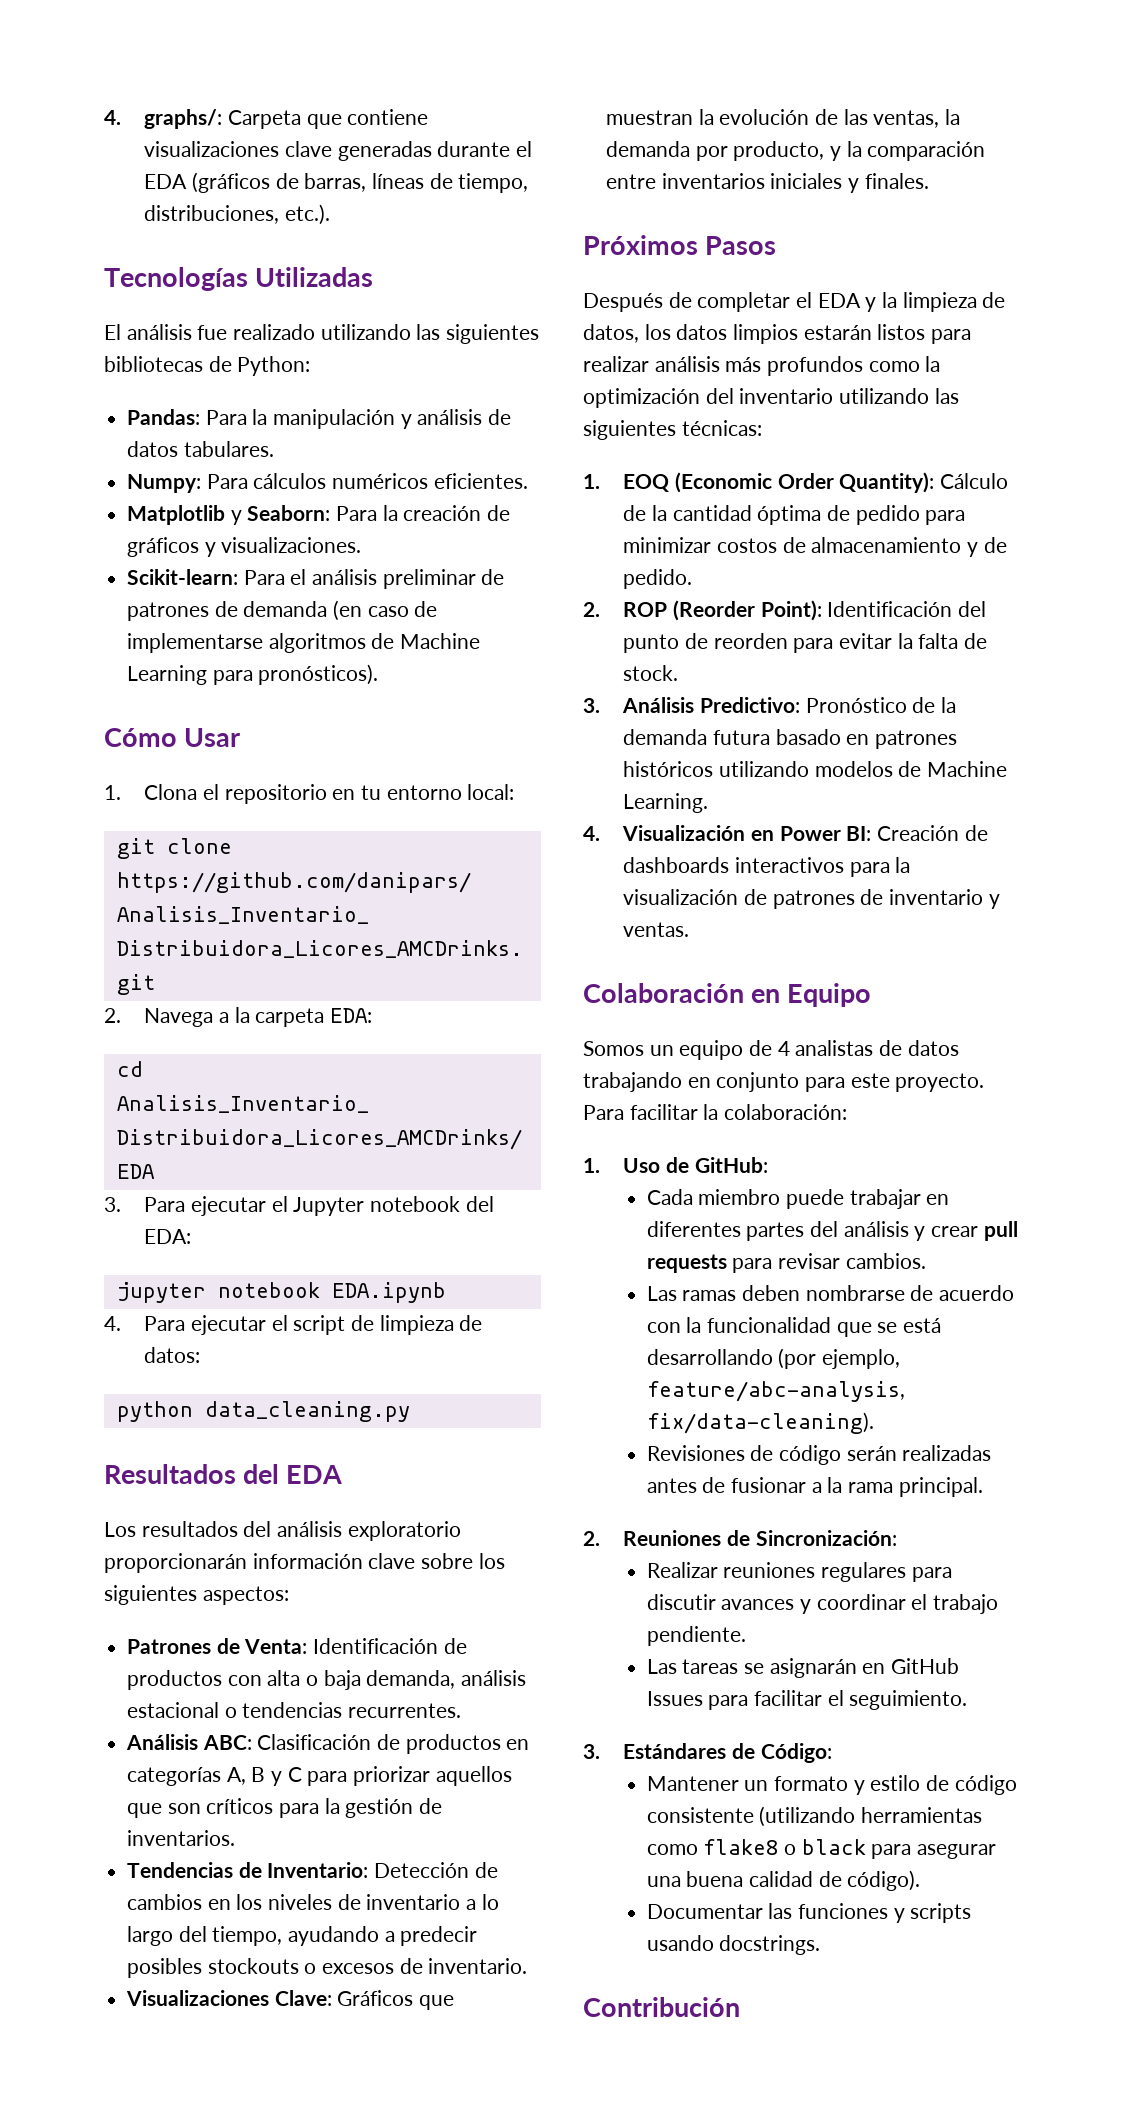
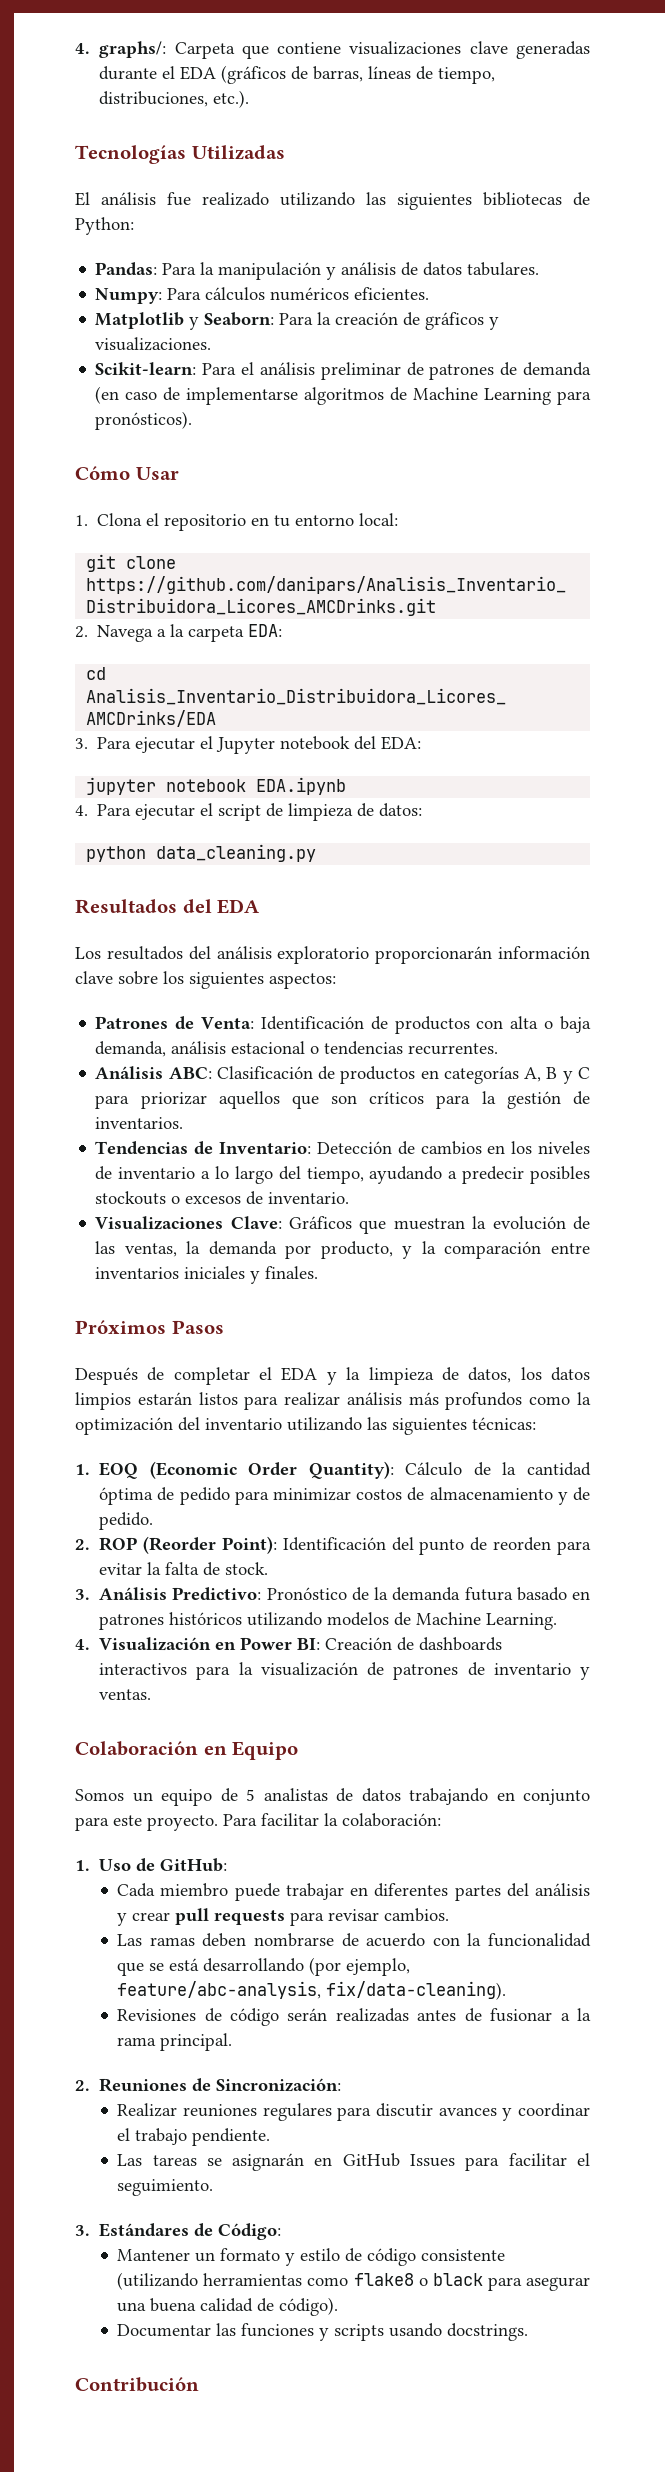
- Somos un equipo de 4 analistas de datos trabajando en conjunto para este proyecto.
+ Somos un equipo de 5 analistas de datos trabajando en conjunto para este proyecto.

